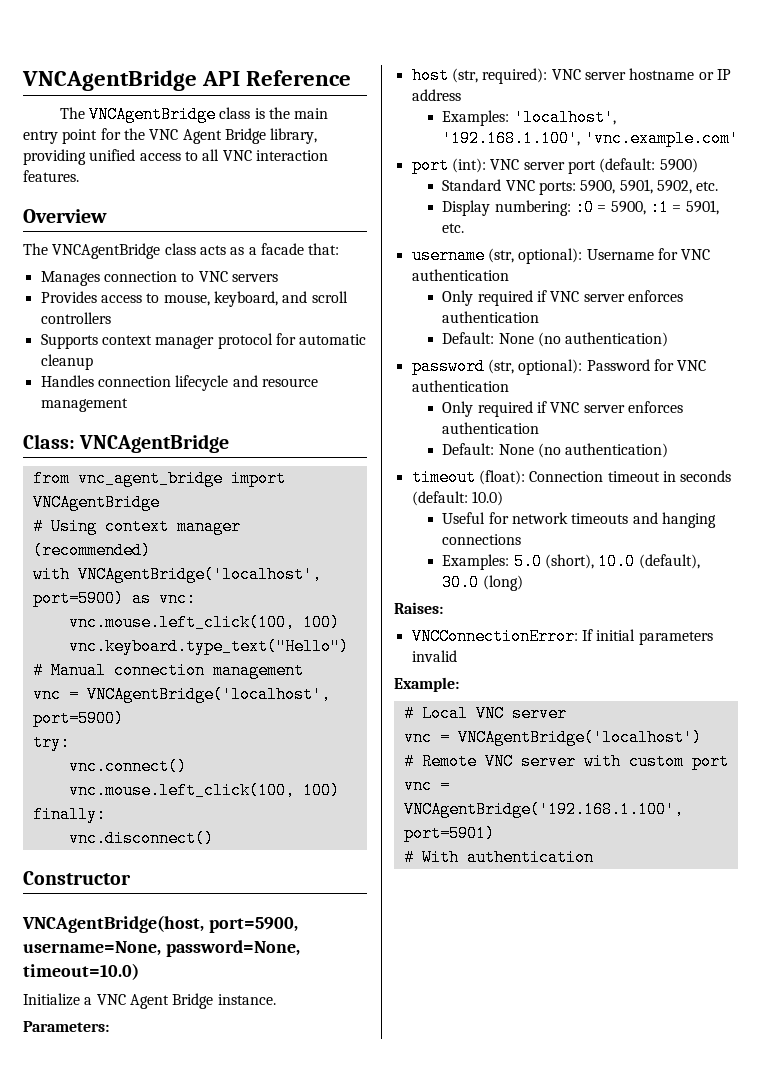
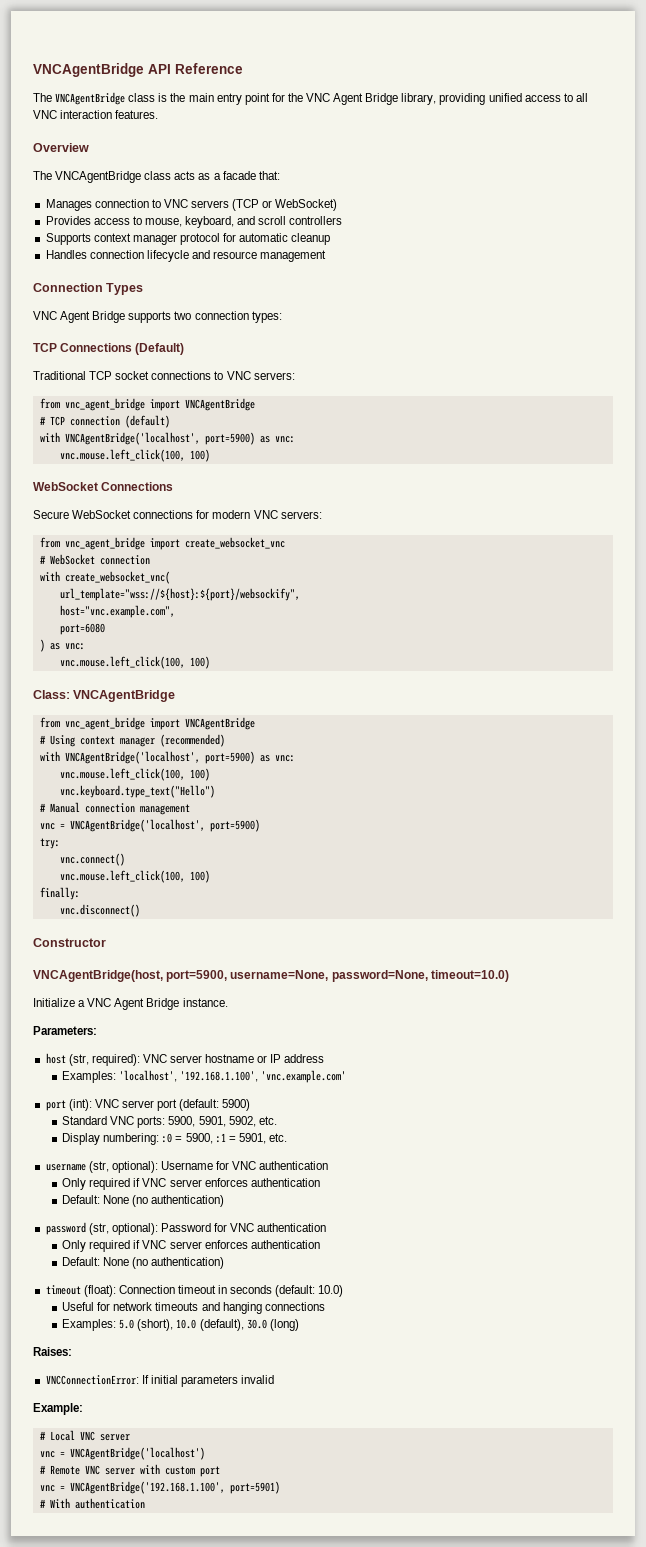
- Manages connection to VNC servers
+ Manages connection to VNC servers (TCP or WebSocket)
+ Connection Types
+ VNC Agent Bridge supports two connection types:
+ TCP Connections (Default)
+ Traditional TCP socket connections to VNC servers:
+ from vnc_agent_bridge import VNCAgentBridge
+ # TCP connection (default)
+ with VNCAgentBridge('localhost', port=5900) as vnc:
+ vnc.mouse.left_click(100, 100)
+ WebSocket Connections
+ Secure WebSocket connections for modern VNC servers:
+ from vnc_agent_bridge import create_websocket_vnc
+ # WebSocket connection
+ with create_websocket_vnc(
+ url_template="wss://${host}:${port}/websockify",
+ host="vnc.example.com",
+ port=6080
+ ) as vnc:
+ vnc.mouse.left_click(100, 100)

